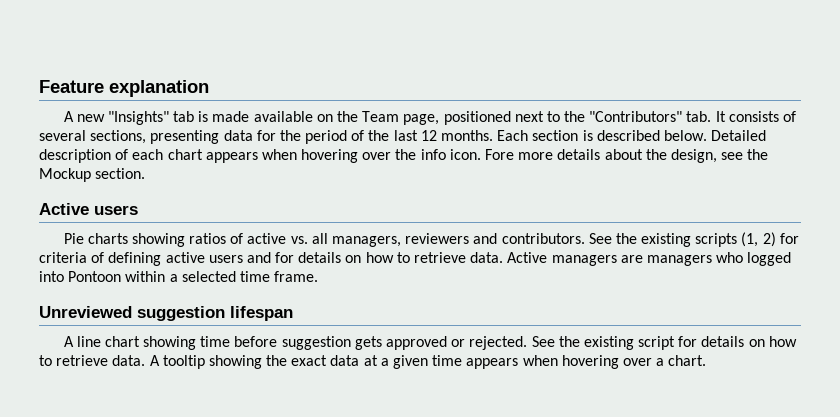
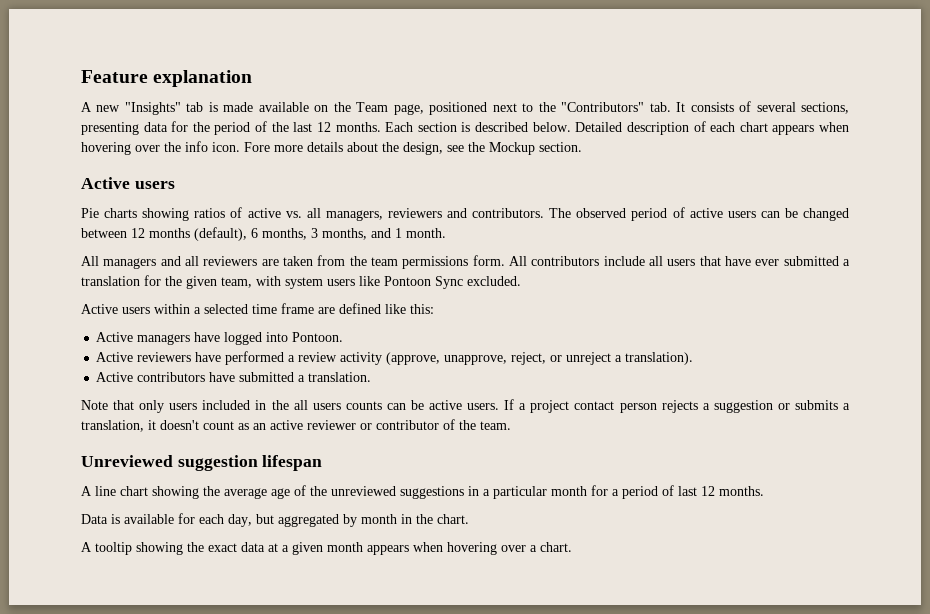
- See the existing scripts (1, 2) for criteria of defining active users and for details on how to retrieve data. Active managers are managers who logged into Pontoon within a selected time frame.
+ The observed period of active users can be changed between 12 months (default), 6 months, 3 months, and 1 month.
+ All managers and all reviewers are taken from the team permissions form. All contributors include all users that have ever submitted a translation for the given team, with system users like Pontoon Sync excluded.
+ Active users within a selected time frame are defined like this:
+ Active managers have logged into Pontoon.
+ Active reviewers have performed a review activity (approve, unapprove, reject, or unreject a translation).
+ Active contributors have submitted a translation.
+ Note that only users included in the all users counts can be active users. If a project contact person rejects a suggestion or submits a translation, it doesn't count as an active reviewer or contributor of the team.
- A line chart showing time before suggestion gets approved or rejected. See the existing script for details on how to retrieve data. A tooltip showing the exact data at a given time appears when hovering over a chart.
+ A line chart showing the average age of the unreviewed suggestions in a particular month for a period of last 12 months.
+ Data is available for each day, but aggregated by month in the chart.
+ A tooltip showing the exact data at a given month appears when hovering over a chart.

